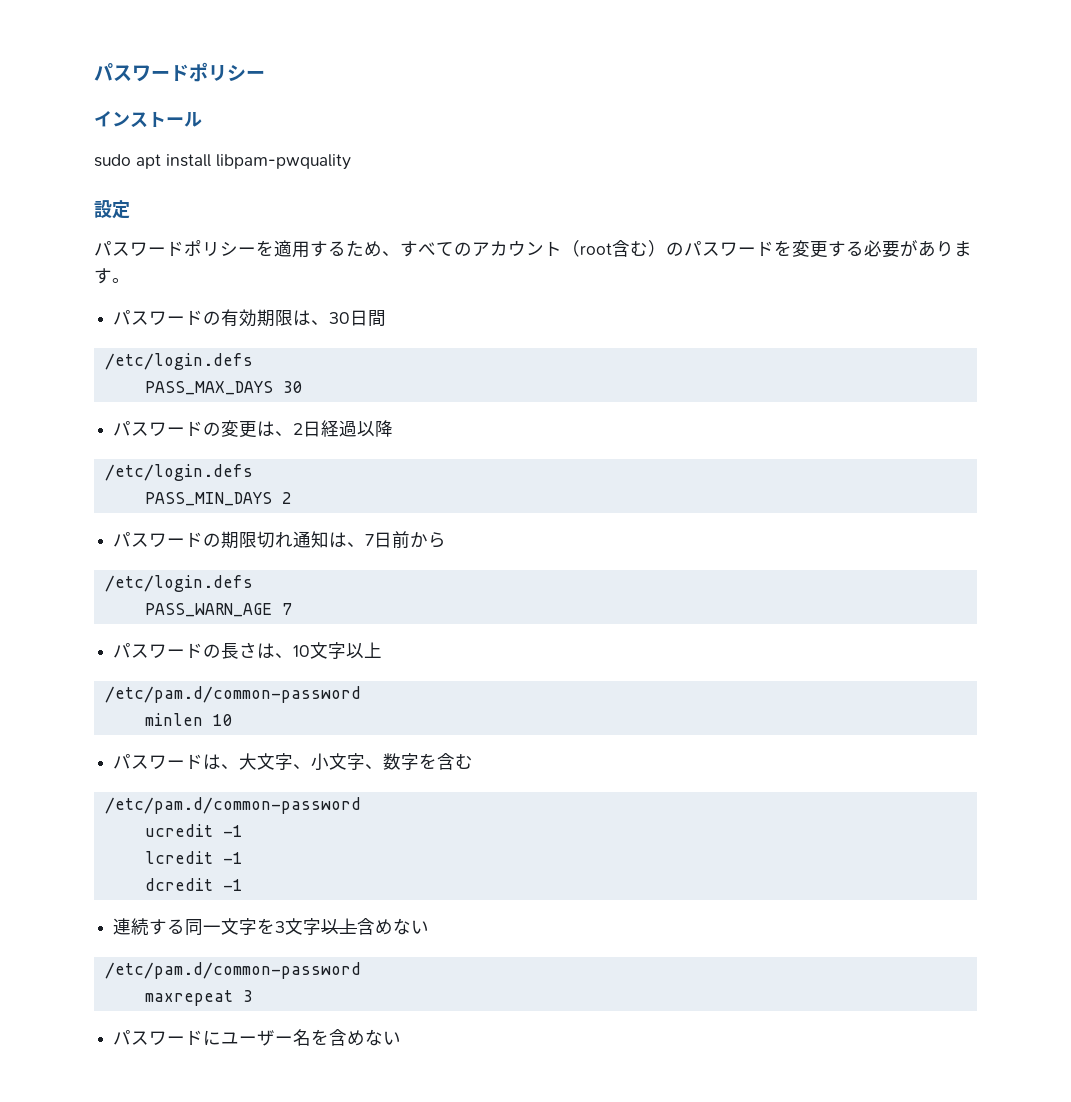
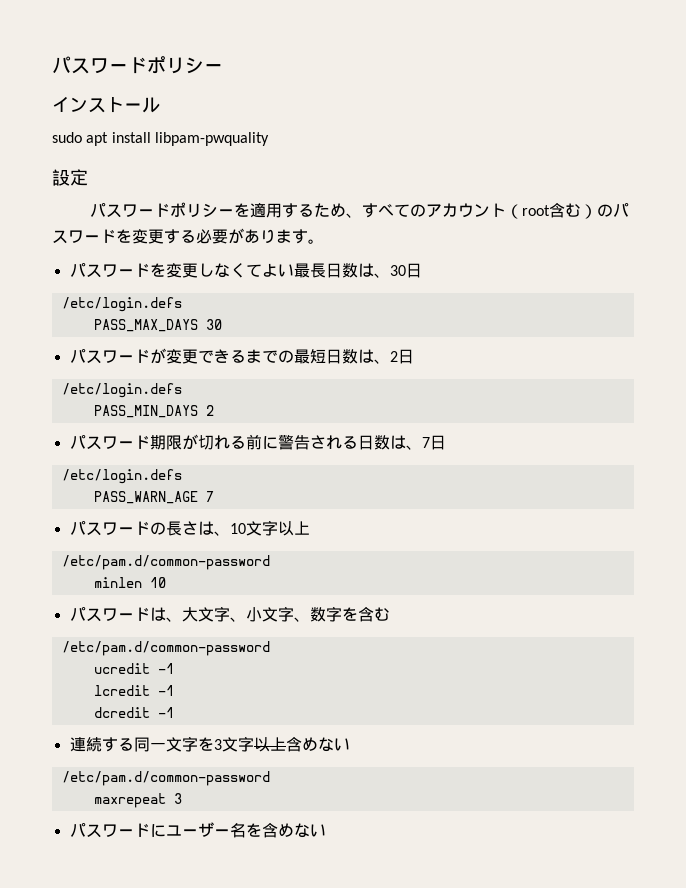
- パスワードの有効期限は、30日間
+ パスワードを変更しなくてよい最長日数は、30日
- パスワードの変更は、2日経過以降
+ パスワードが変更できるまでの最短日数は、2日
- パスワードの期限切れ通知は、7日前から
+ パスワード期限が切れる前に警告される日数は、7日

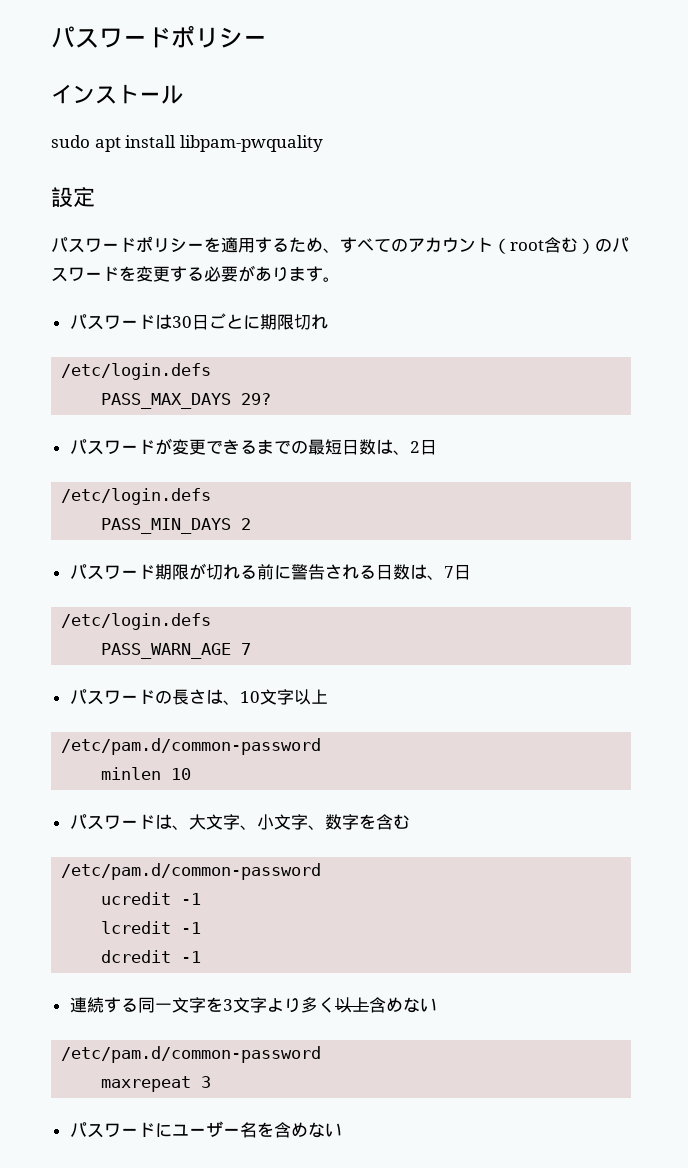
- パスワードを変更しなくてよい最長日数は、30日
+ パスワードは30日ごとに期限切れ
- PASS_MAX_DAYS 30
+ PASS_MAX_DAYS 29?
- 連続する同一文字を3文字以上含めない
+ 連続する同一文字を3文字より多く以上含めない

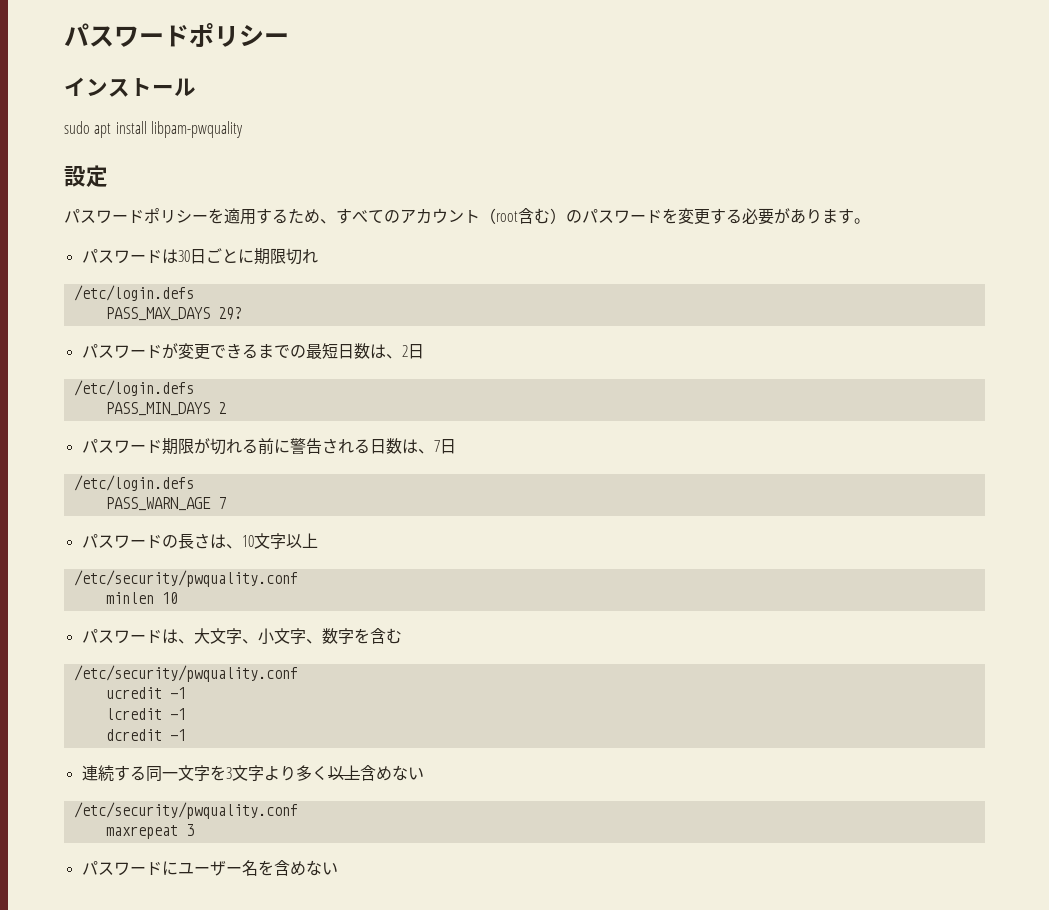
  パスワードの長さは、10文字以上
- /etc/pam.d/common-password
+ /etc/security/pwquality.conf
  パスワードは、大文字、小文字、数字を含む
- /etc/pam.d/common-password
+ /etc/security/pwquality.conf
  連続する同一文字を3文字より多く以上含めない
- /etc/pam.d/common-password
+ /etc/security/pwquality.conf

